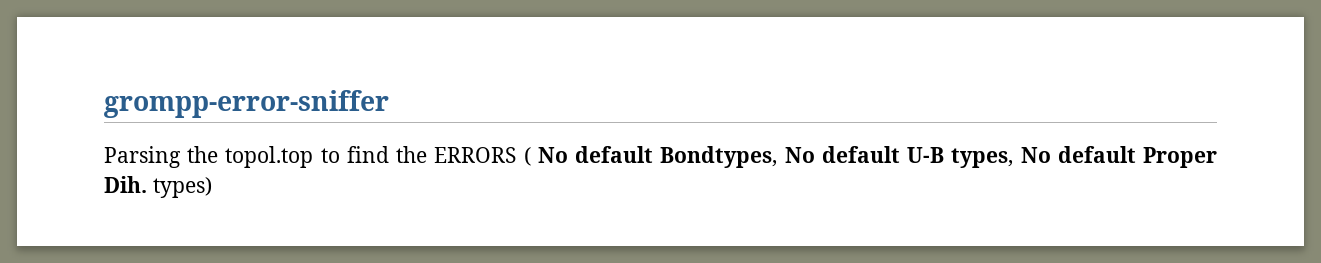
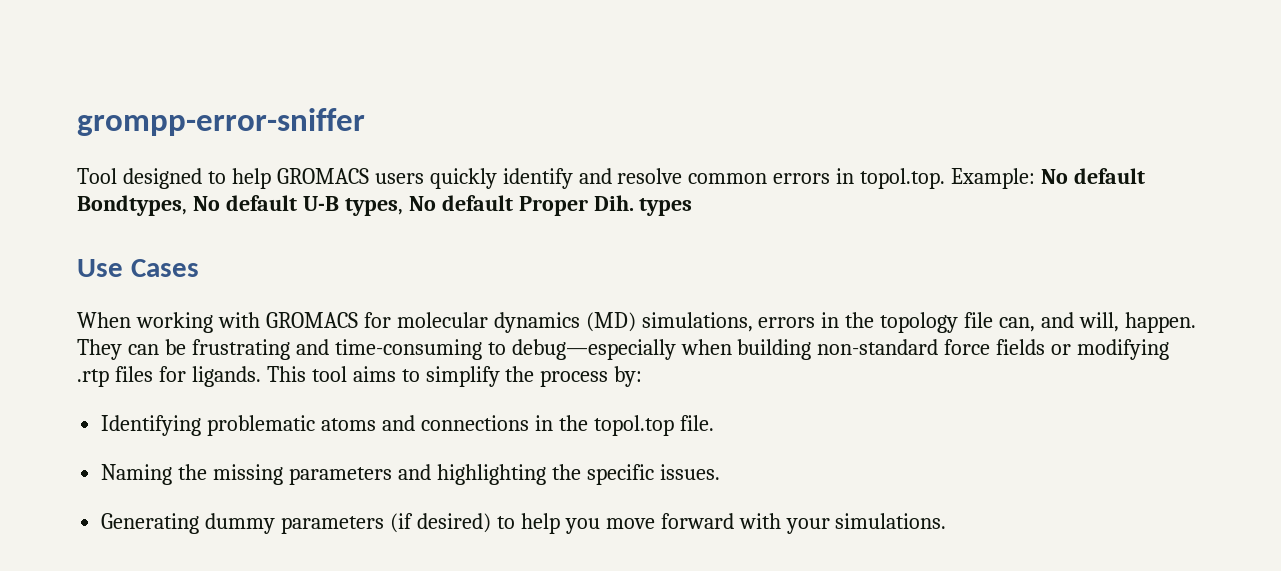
- Parsing the topol.top to find the ERRORS ( No default Bondtypes, No default U-B types, No default Proper Dih. types)
+ Tool designed to help GROMACS users quickly identify and resolve common errors in topol.top. Example: No default Bondtypes, No default U-B types, No default Proper Dih. types
+ Use Cases
+ When working with GROMACS for molecular dynamics (MD) simulations, errors in the topology file can, and will, happen. They can be frustrating and time-consuming to debug—especially when building non-standard force fields or modifying .rtp files for ligands. This tool aims to simplify the process by:
+ Identifying problematic atoms and connections in the topol.top file.
+ Naming the missing parameters and highlighting the specific issues.
+ Generating dummy parameters (if desired) to help you move forward with your simulations.

